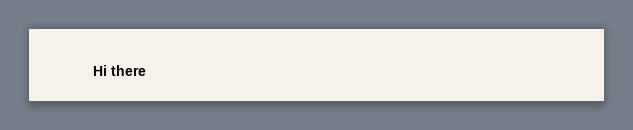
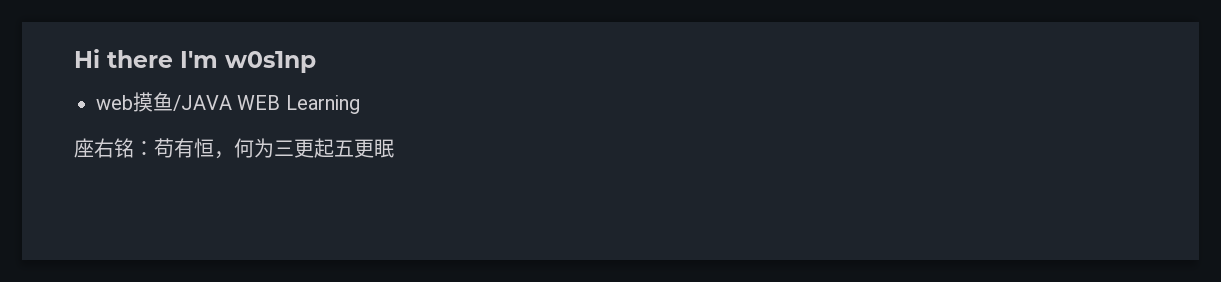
- Hi there
+ Hi there I'm w0s1np
+ web摸鱼/JAVA WEB Learning
+ 座右铭：苟有恒，何为三更起五更眠

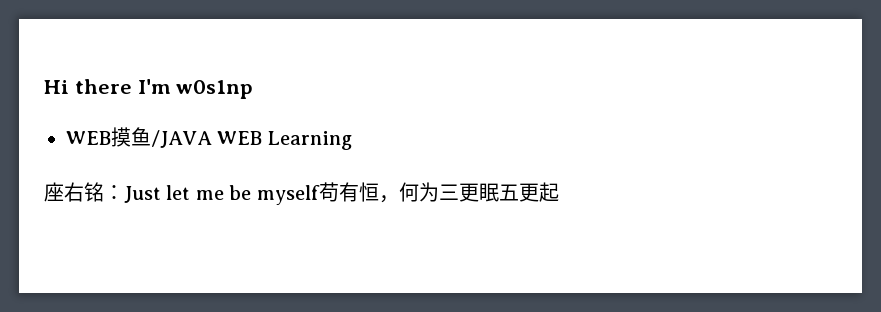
- web摸鱼/JAVA WEB Learning
+ WEB摸鱼/JAVA WEB Learning
- 座右铭：苟有恒，何为三更起五更眠
+ 座右铭：Just let me be myself苟有恒，何为三更眠五更起

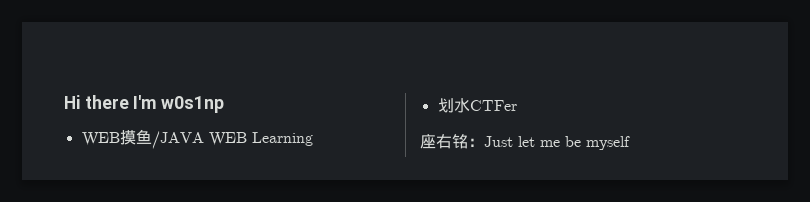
+ 划水CTFer
- 座右铭：Just let me be myself苟有恒，何为三更眠五更起
+ 座右铭：Just let me be myself

